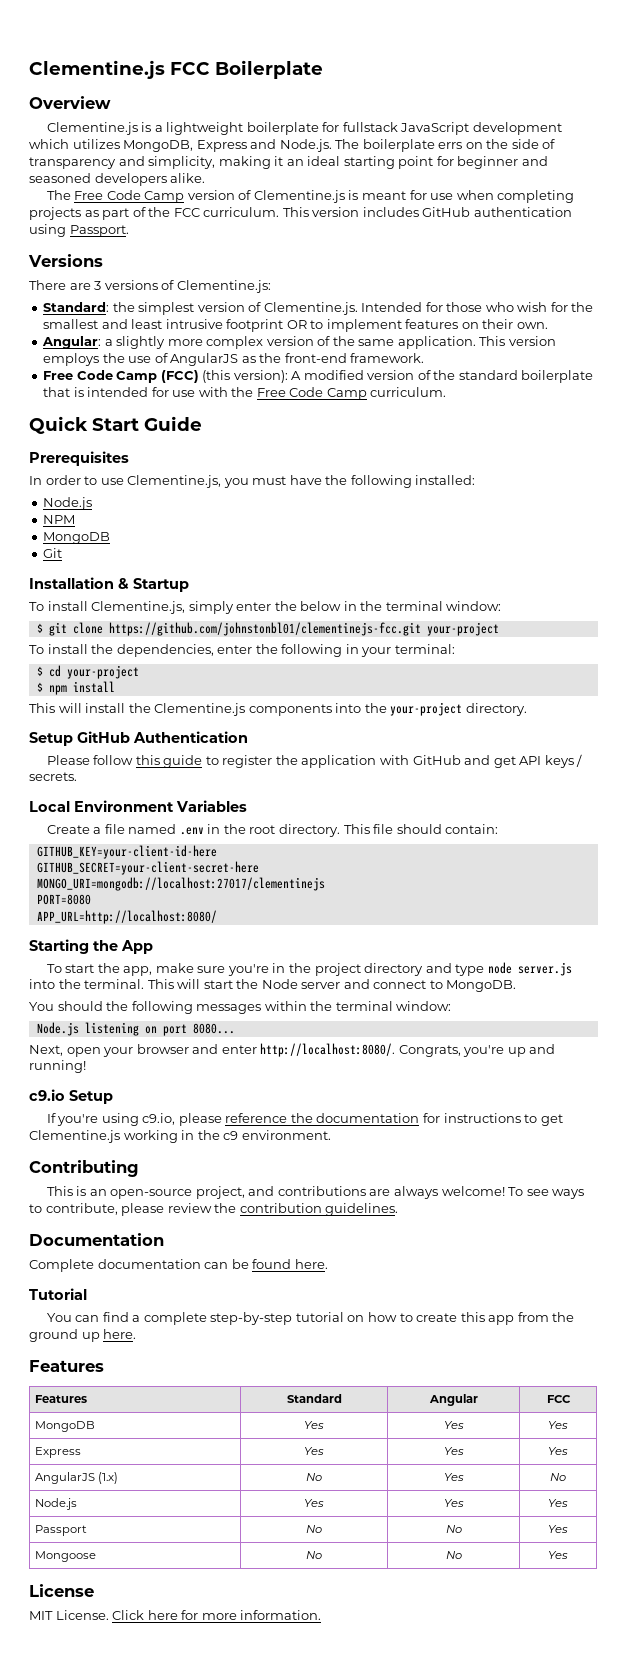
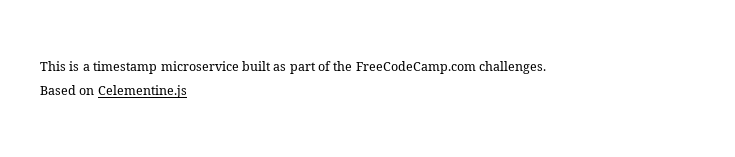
- Clementine.js FCC Boilerplate
- Overview
- Clementine.js is a lightweight boilerplate for fullstack JavaScript development which utilizes MongoDB, Express and Node.js. The boilerplate errs on the side of transparency and simplicity, making it an ideal starting point for beginner and seasoned developers alike.
- The Free Code Camp version of Clementine.js is meant for use when completing projects as part of the FCC curriculum. This version includes GitHub authentication using Passport.
- Versions
- There are 3 versions of Clementine.js:
- Standard: the simplest version of Clementine.js. Intended for those who wish for the smallest and least intrusive footprint OR to implement features on their own.
- Angular: a slightly more complex version of the same application. This version employs the use of AngularJS as the front-end framework.
- Free Code Camp (FCC) (this version): A modified version of the standard boilerplate that is intended for use with the Free Code Camp curriculum.
- Quick Start Guide
- Prerequisites
- In order to use Clementine.js, you must have the following installed:
- Node.js
- NPM
- MongoDB
- Git
- Installation & Startup
- To install Clementine.js, simply enter the below in the terminal window:
- $ git clone https://github.com/johnstonbl01/clementinejs-fcc.git your-project
- To install the dependencies, enter the following in your terminal:
- $ cd your-project
- $ npm install
- This will install the Clementine.js components into the your-project directory.
- Setup GitHub Authentication
- Please follow this guide to register the application with GitHub and get API keys / secrets.
- Local Environment Variables
- Create a file named .env in the root directory. This file should contain:
- GITHUB_KEY=your-client-id-here
- GITHUB_SECRET=your-client-secret-here
- MONGO_URI=mongodb://localhost:27017/clementinejs
- PORT=8080
- APP_URL=http://localhost:8080/
- Starting the App
- To start the app, make sure you're in the project directory and type node server.js into the terminal. This will start the Node server and connect to MongoDB.
- You should the following messages within the terminal window:
- Node.js listening on port 8080...
- Next, open your browser and enter http://localhost:8080/. Congrats, you're up and running!
- c9.io Setup
- If you're using c9.io, please reference the documentation for instructions to get Clementine.js working in the c9 environment.
- Contributing
- This is an open-source project, and contributions are always welcome! To see ways to contribute, please review the contribution guidelines.
- Documentation
- Complete documentation can be found here.
- Tutorial
- You can find a complete step-by-step tutorial on how to create this app from the ground up here.
- Features
- Features | Standard | Angular | FCC
- MongoDB | Yes | Yes | Yes
- Express | Yes | Yes | Yes
- AngularJS (1.x) | No | Yes | No
- Node.js | Yes | Yes | Yes
- Passport | No | No | Yes
- Mongoose | No | No | Yes
- License
- MIT License. Click here for more information.
+ This is a timestamp microservice built as part of the FreeCodeCamp.com challenges.
+ Based on Celementine.js

